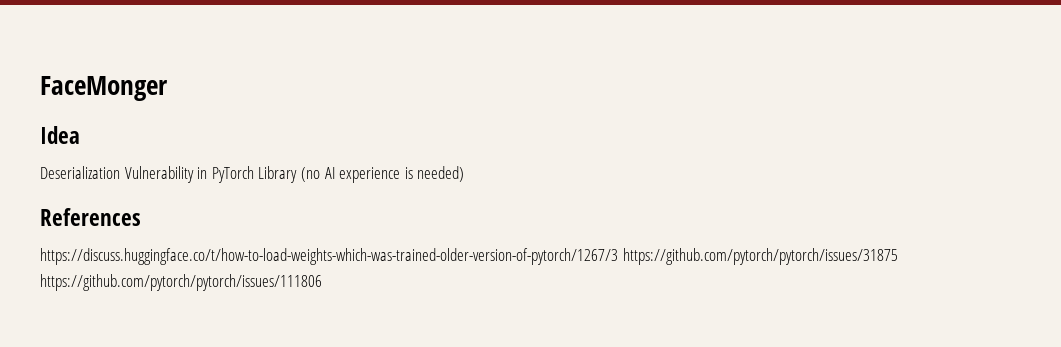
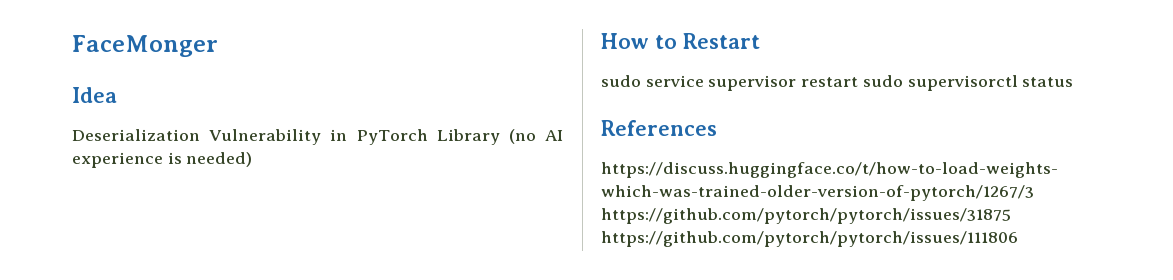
+ How to Restart
+ sudo service supervisor restart sudo supervisorctl status

